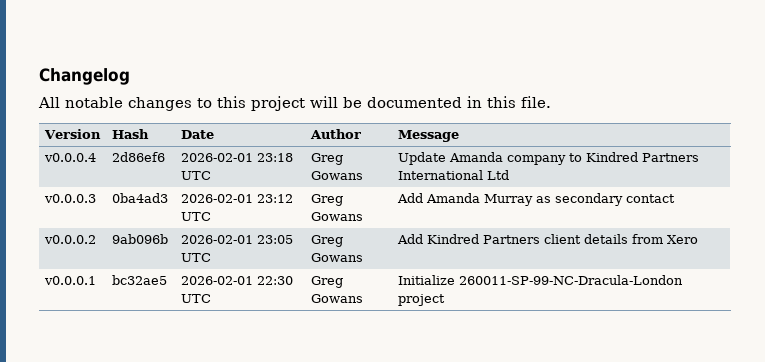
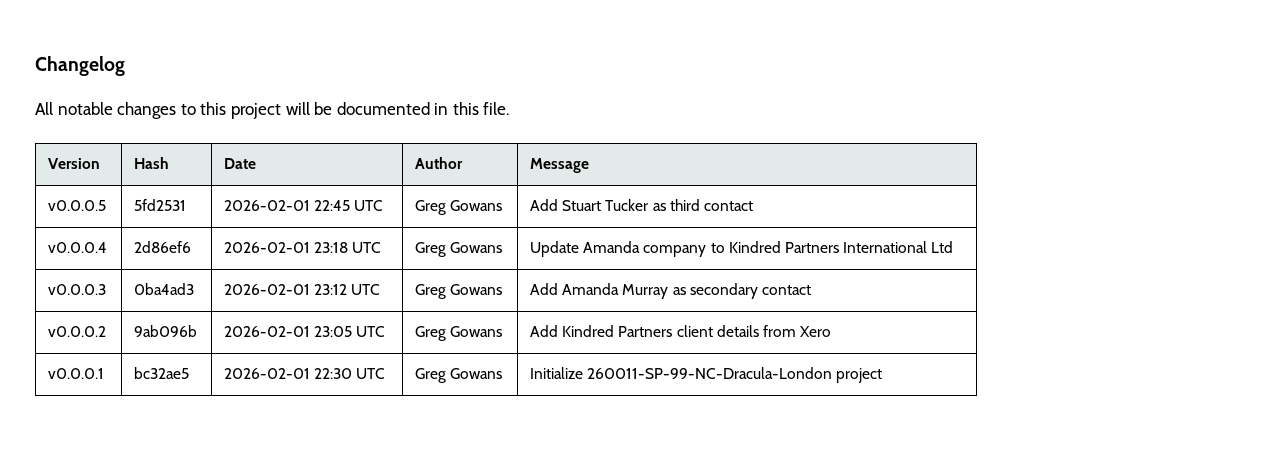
+ v0.0.0.5 | 5fd2531 | 2026-02-01 22:45 UTC | Greg Gowans | Add Stuart Tucker as third contact

